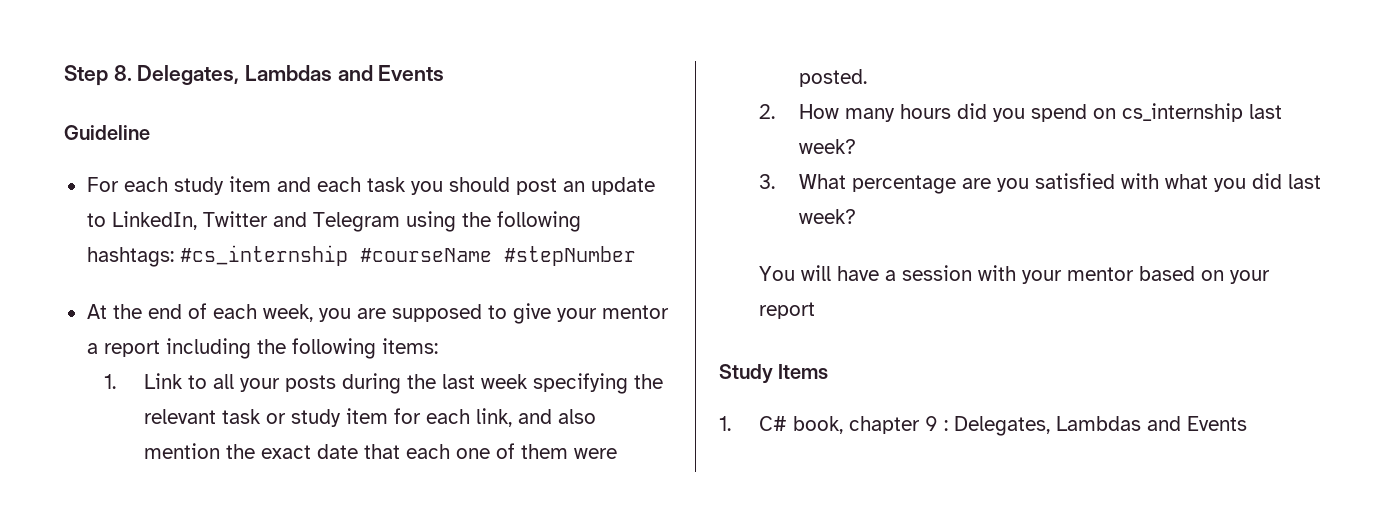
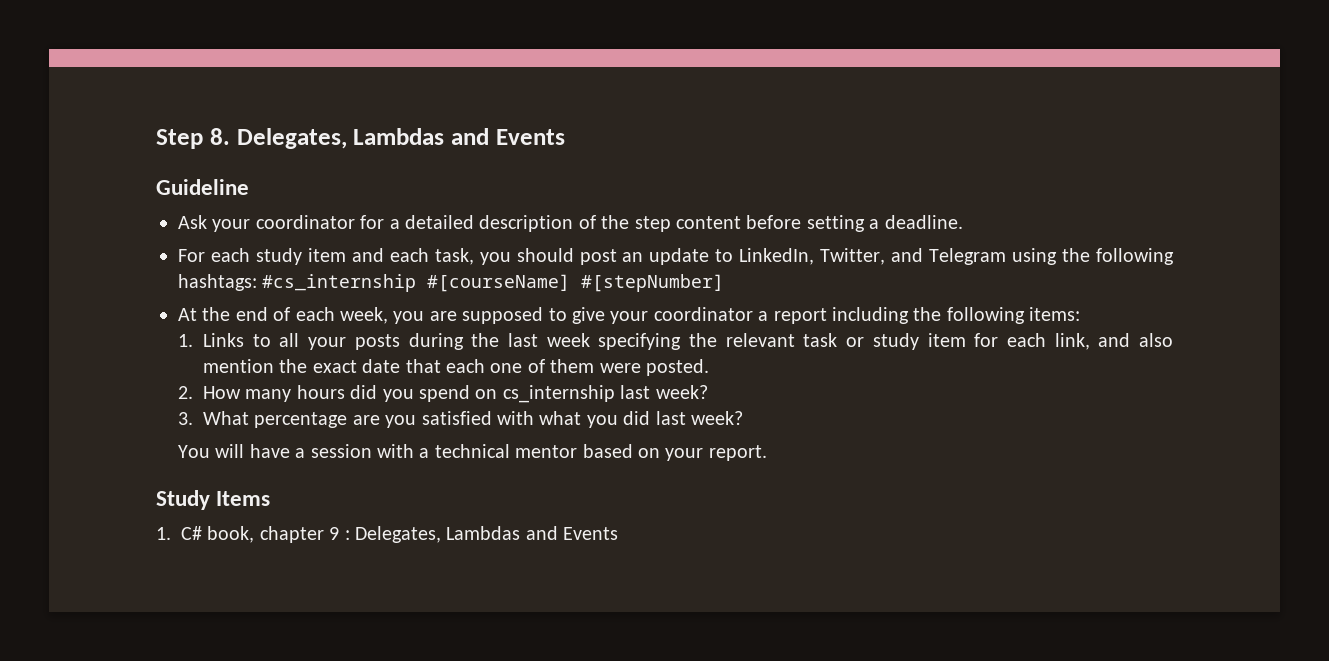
+ Ask your coordinator for a detailed description of the step content before setting a deadline.
- For each study item and each task you should post an update to LinkedIn, Twitter and Telegram using the following hashtags: #cs_internship #courseName #stepNumber
+ For each study item and each task, you should post an update to LinkedIn, Twitter, and Telegram using the following hashtags: #cs_internship #[courseName] #[stepNumber]
- At the end of each week, you are supposed to give your mentor a report including the following items:
+ At the end of each week, you are supposed to give your coordinator a report including the following items:
- 1. Link to all your posts during the last week specifying the relevant task or study item for each link, and also mention the exact date that each one of them were posted.
+ 1. Links to all your posts during the last week specifying the relevant task or study item for each link, and also mention the exact date that each one of them were posted.
- You will have a session with your mentor based on your report
+ You will have a session with a technical mentor based on your report.

